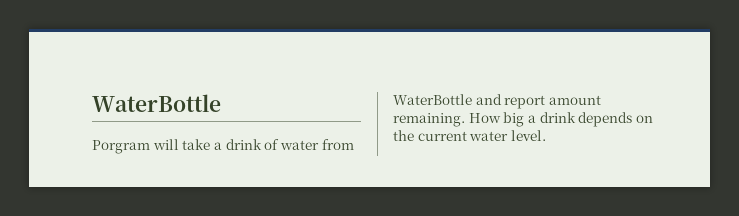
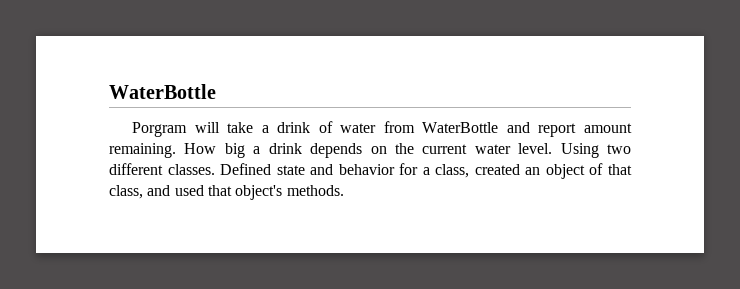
+ Using two different classes. Defined state and behavior for a class, created an object of that class, and used that object's methods.

